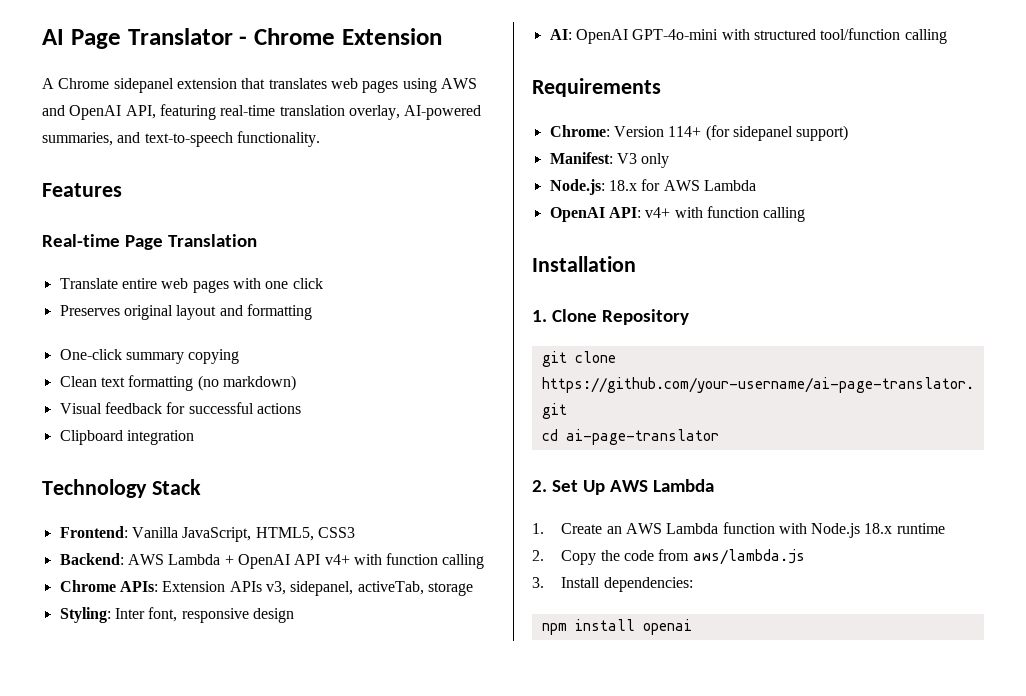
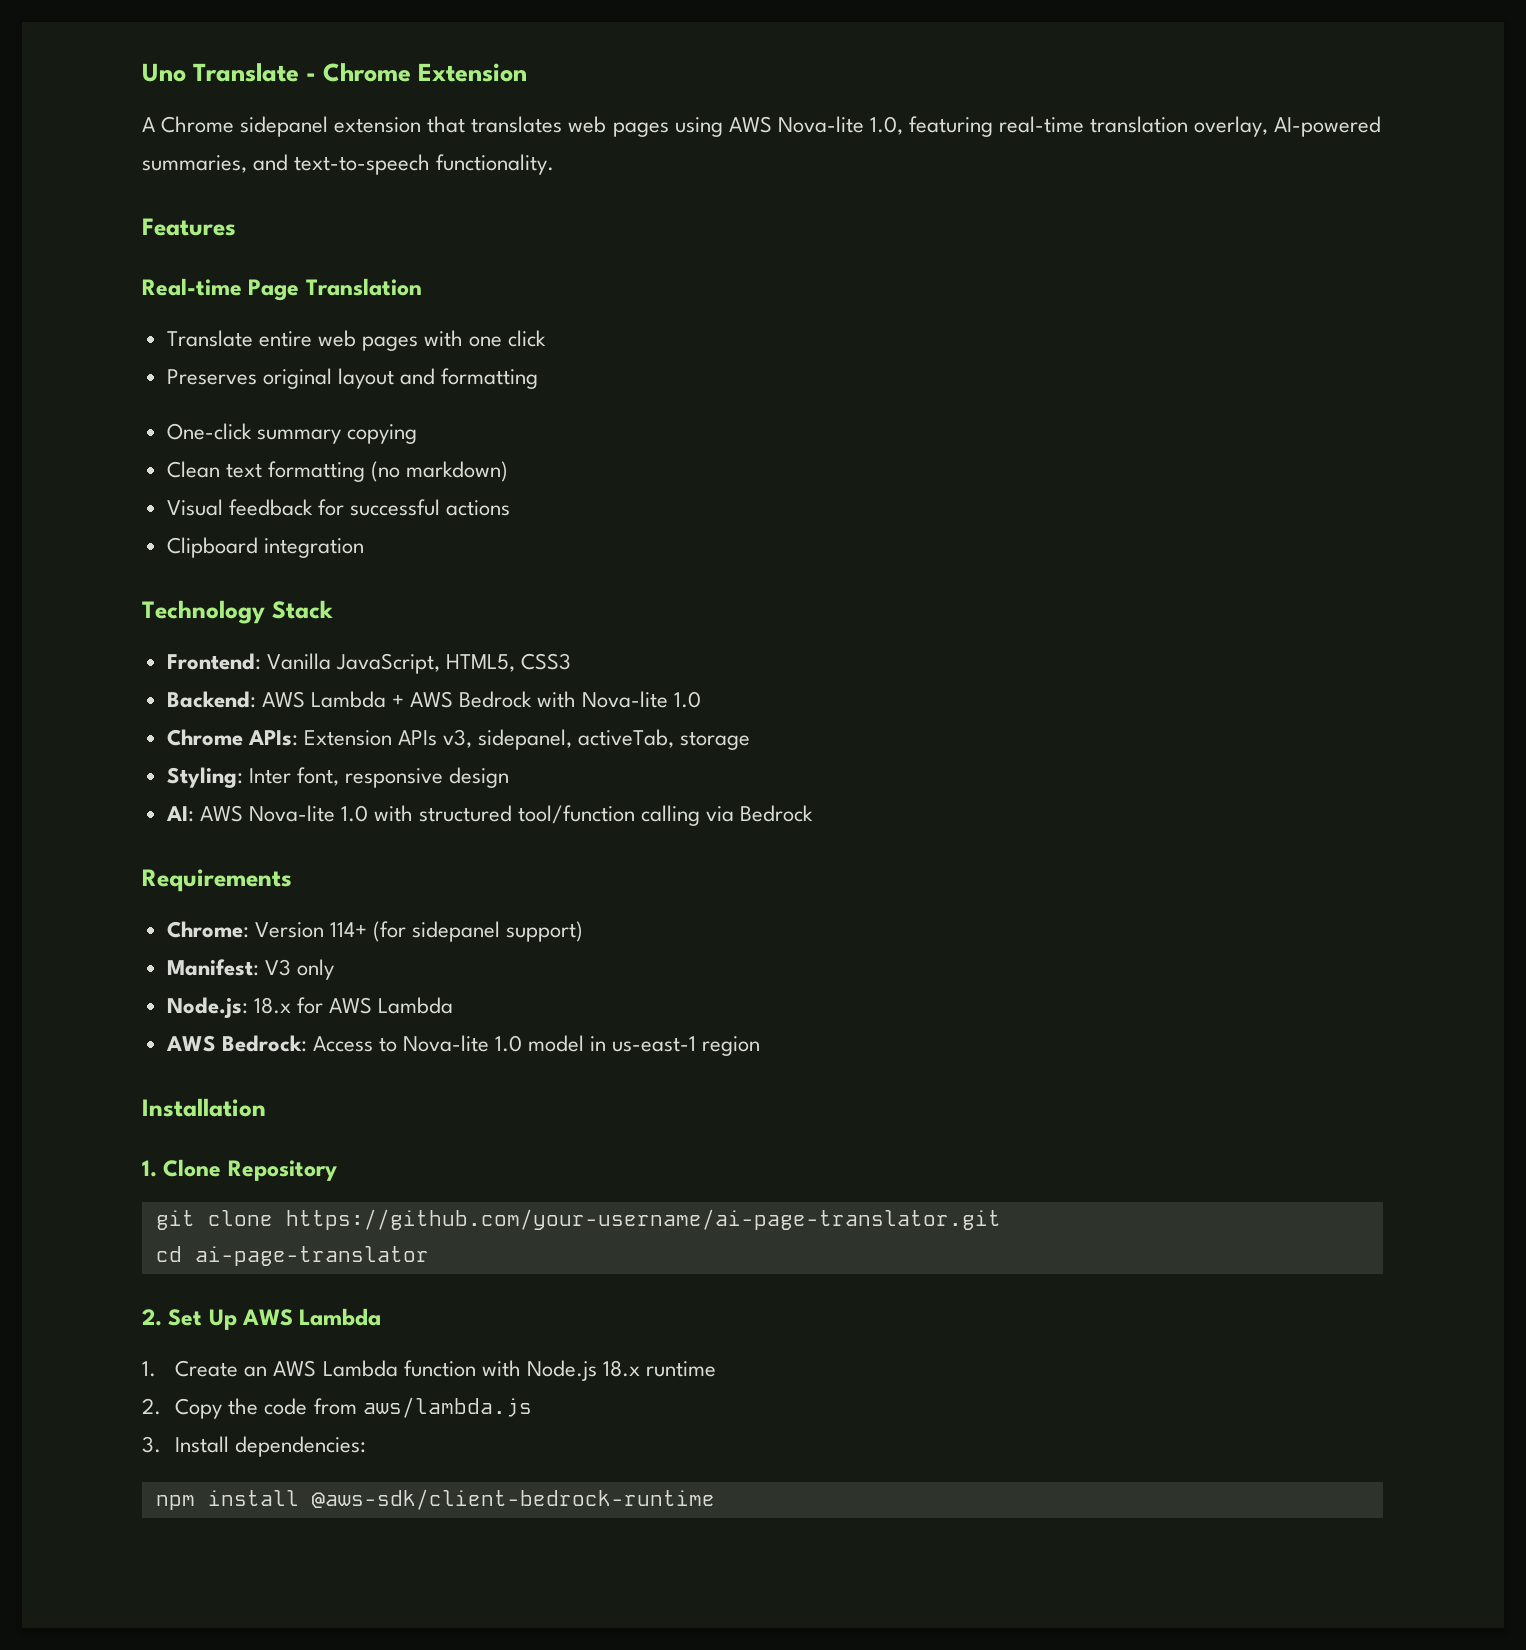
- AI Page Translator - Chrome Extension
+ Uno Translate - Chrome Extension
- A Chrome sidepanel extension that translates web pages using AWS and OpenAI API, featuring real-time translation overlay, AI-powered summaries, and text-to-speech functionality.
+ A Chrome sidepanel extension that translates web pages using AWS Nova-lite 1.0, featuring real-time translation overlay, AI-powered summaries, and text-to-speech functionality.
- Backend: AWS Lambda + OpenAI API v4+ with function calling
+ Backend: AWS Lambda + AWS Bedrock with Nova-lite 1.0
- AI: OpenAI GPT-4o-mini with structured tool/function calling
+ AI: AWS Nova-lite 1.0 with structured tool/function calling via Bedrock
- OpenAI API: v4+ with function calling
+ AWS Bedrock: Access to Nova-lite 1.0 model in us-east-1 region
- npm install openai
+ npm install @aws-sdk/client-bedrock-runtime

